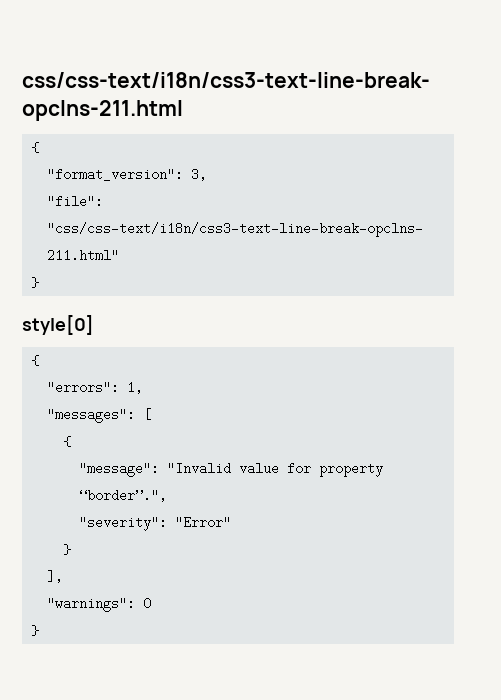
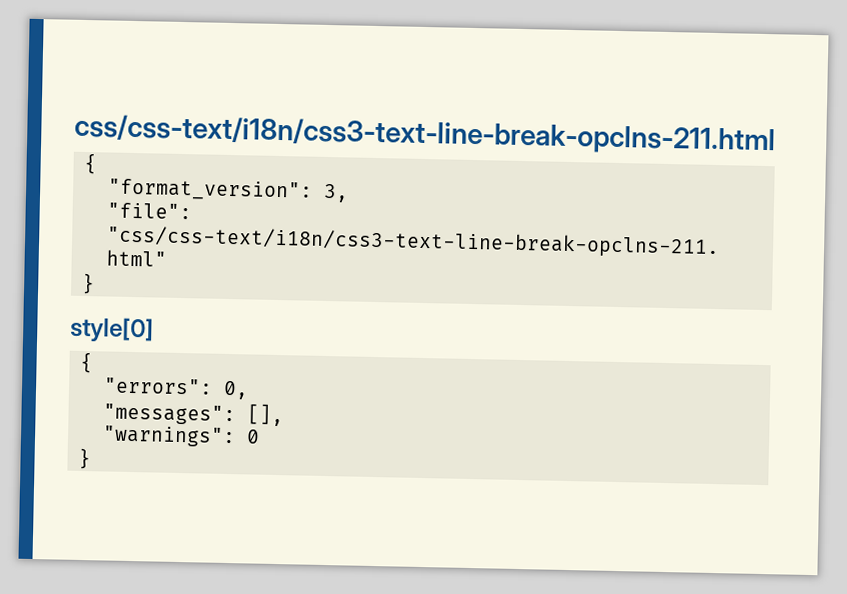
- "errors": 1,
+ "errors": 0,
- "messages": [
- {
- "message": "Invalid value for property “border”.",
- "severity": "Error"
- }
- ],
+ "messages": [],

